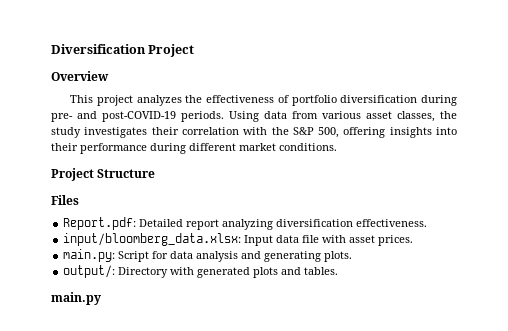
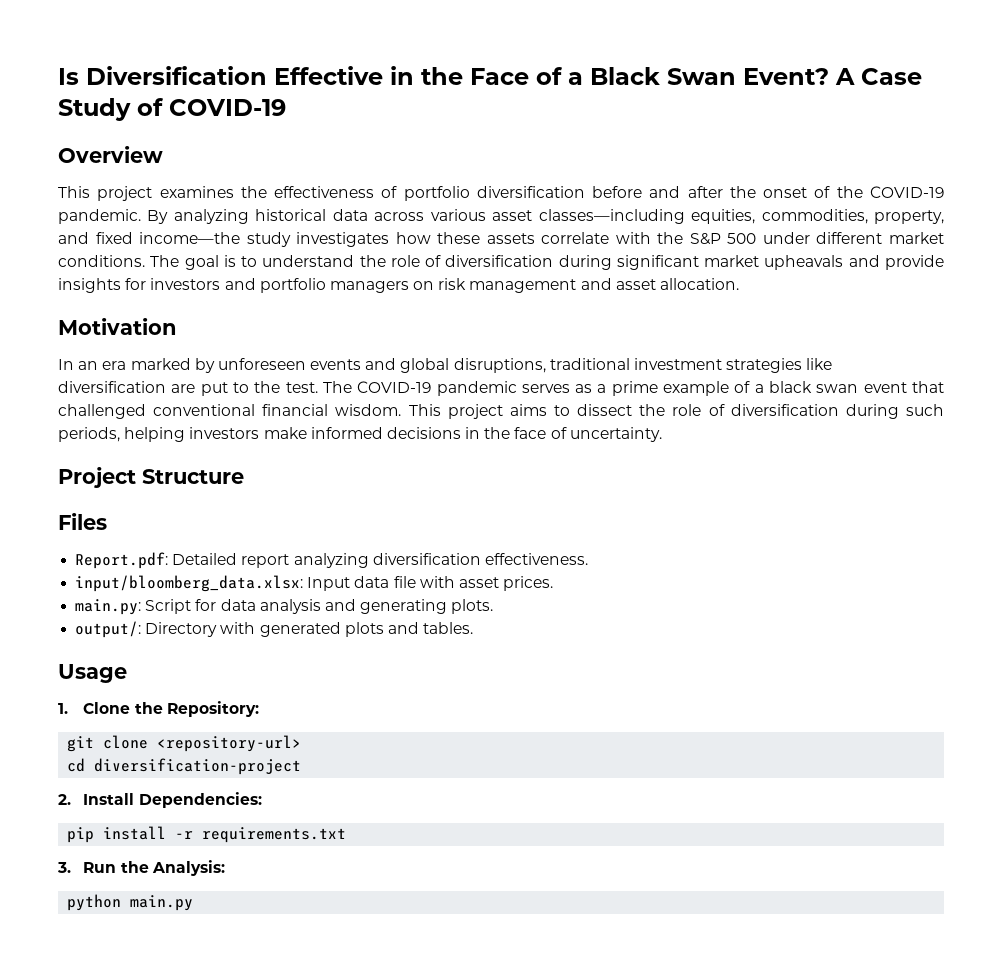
- Diversification Project
+ Is Diversification Effective in the Face of a Black Swan Event? A Case Study of COVID-19
- This project analyzes the effectiveness of portfolio diversification during pre- and post-COVID-19 periods. Using data from various asset classes, the study investigates their correlation with the S&P 500, offering insights into their performance during different market conditions.
+ This project examines the effectiveness of portfolio diversification before and after the onset of the COVID-19 pandemic. By analyzing historical data across various asset classes—including equities, commodities, property, and fixed income—the study investigates how these assets correlate with the S&P 500 under different market conditions. The goal is to understand the role of diversification during significant market upheavals and provide insights for investors and portfolio managers on risk management and asset allocation.
+ Motivation
+ In an era marked by unforeseen events and global disruptions, traditional investment strategies like diversification are put to the test. The COVID-19 pandemic serves as a prime example of a black swan event that challenged conventional financial wisdom. This project aims to dissect the role of diversification during such periods, helping investors make informed decisions in the face of uncertainty.
- main.py
+ Usage
+ 1. Clone the Repository:
+ git clone <repository-url>
+ cd diversification-project
+ 2. Install Dependencies:
+ pip install -r requirements.txt
+ 3. Run the Analysis:
+ python main.py

